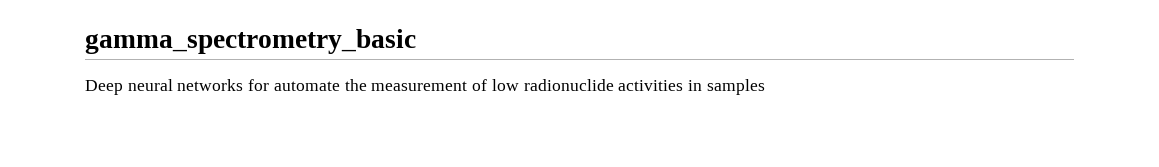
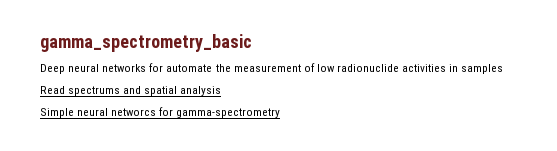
+ Read spectrums and spatial analysis
+ Simple neural networcs for gamma-spectrometry

